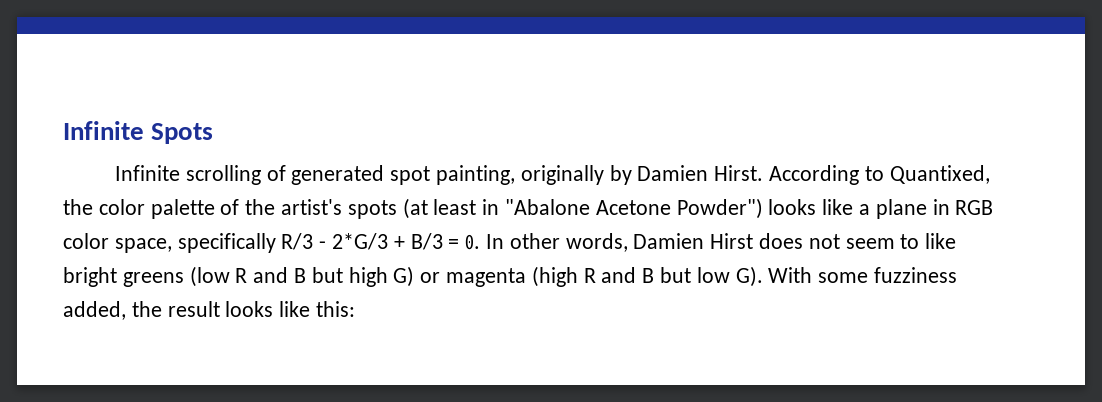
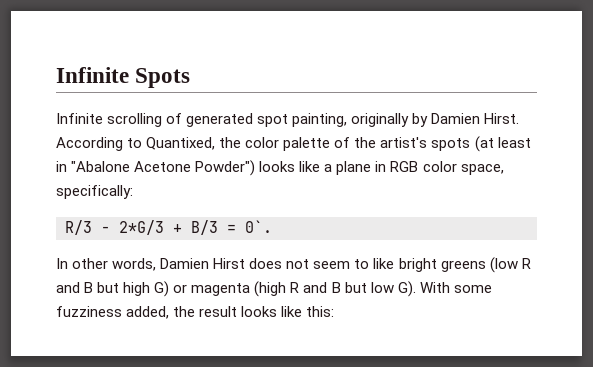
- According to Quantixed, the color palette of the artist's spots (at least in "Abalone Acetone Powder") looks like a plane in RGB color space, specifically R/3 - 2*G/3 + B/3 = 0. In other words, Damien Hirst does not seem to like bright greens (low R and B but high G) or magenta (high R and B but low G). With some fuzziness added, the result looks like this:
+ According to Quantixed, the color palette of the artist's spots (at least in "Abalone Acetone Powder") looks like a plane in RGB color space, specifically:
+ R/3 - 2*G/3 + B/3 = 0`.
+ In other words, Damien Hirst does not seem to like bright greens (low R and B but high G) or magenta (high R and B but low G). With some fuzziness added, the result looks like this:

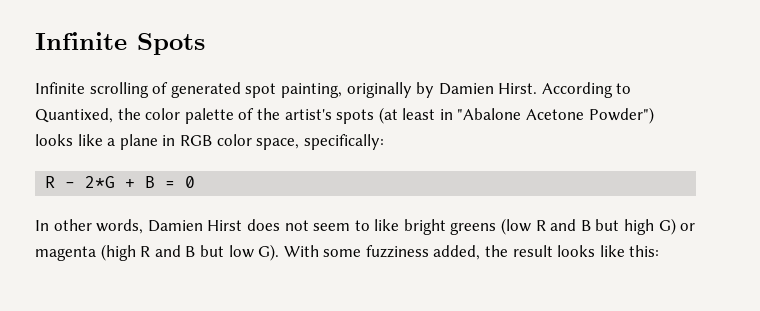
- R/3 - 2*G/3 + B/3 = 0`.
+ R - 2*G + B = 0

